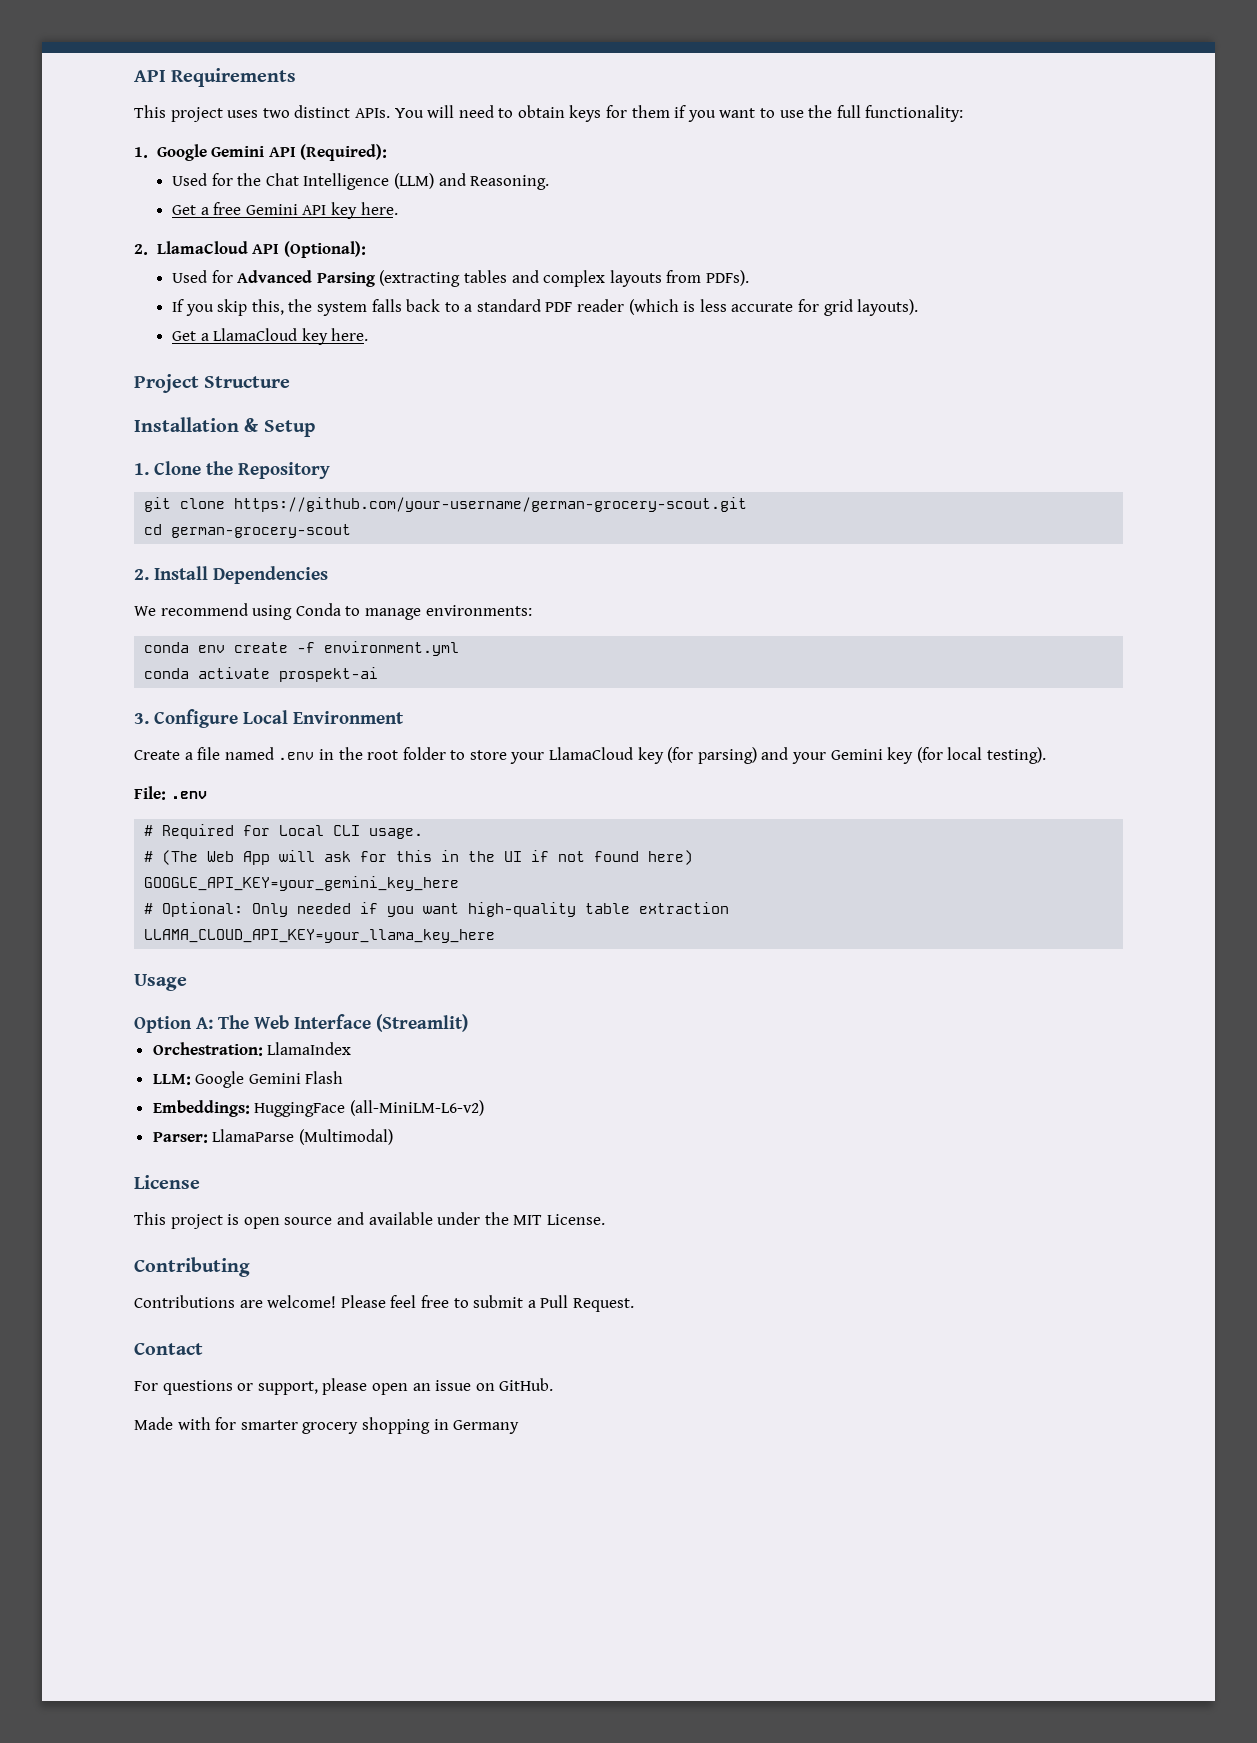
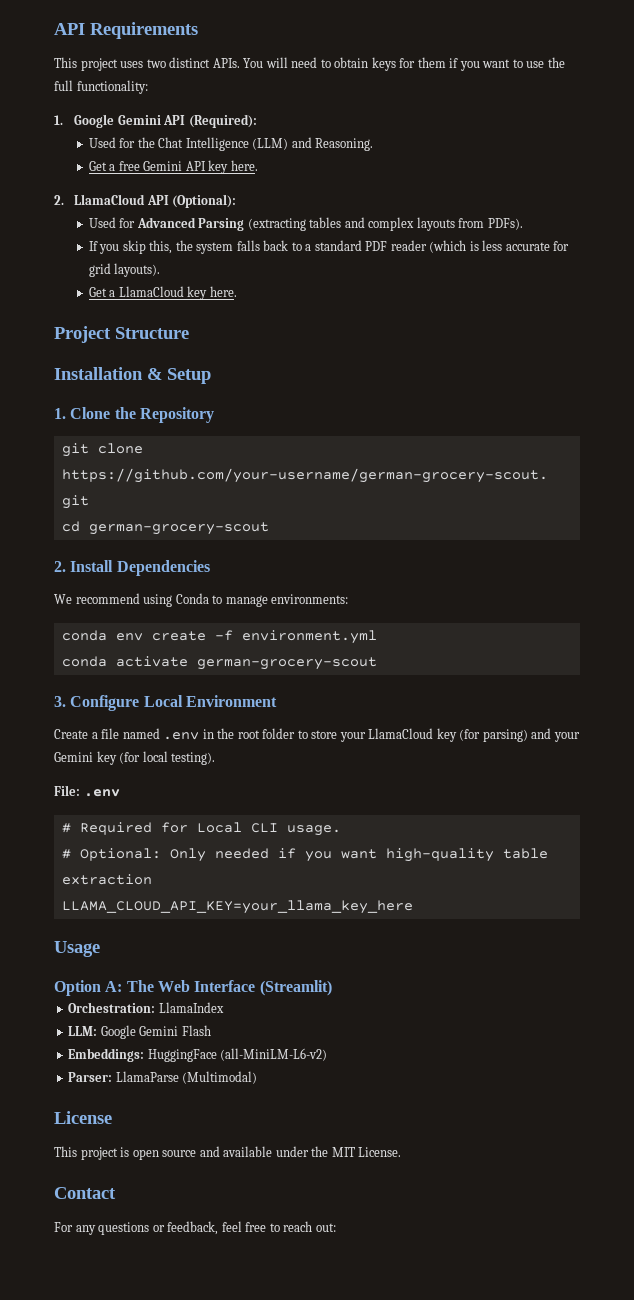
- conda activate prospekt-ai
+ conda activate german-grocery-scout
- # (The Web App will ask for this in the UI if not found here)
- GOOGLE_API_KEY=your_gemini_key_here
- Contributing
- Contributions are welcome! Please feel free to submit a Pull Request.
  Contact
- For questions or support, please open an issue on GitHub.
- Made with for smarter grocery shopping in Germany
+ For any questions or feedback, feel free to reach out:

